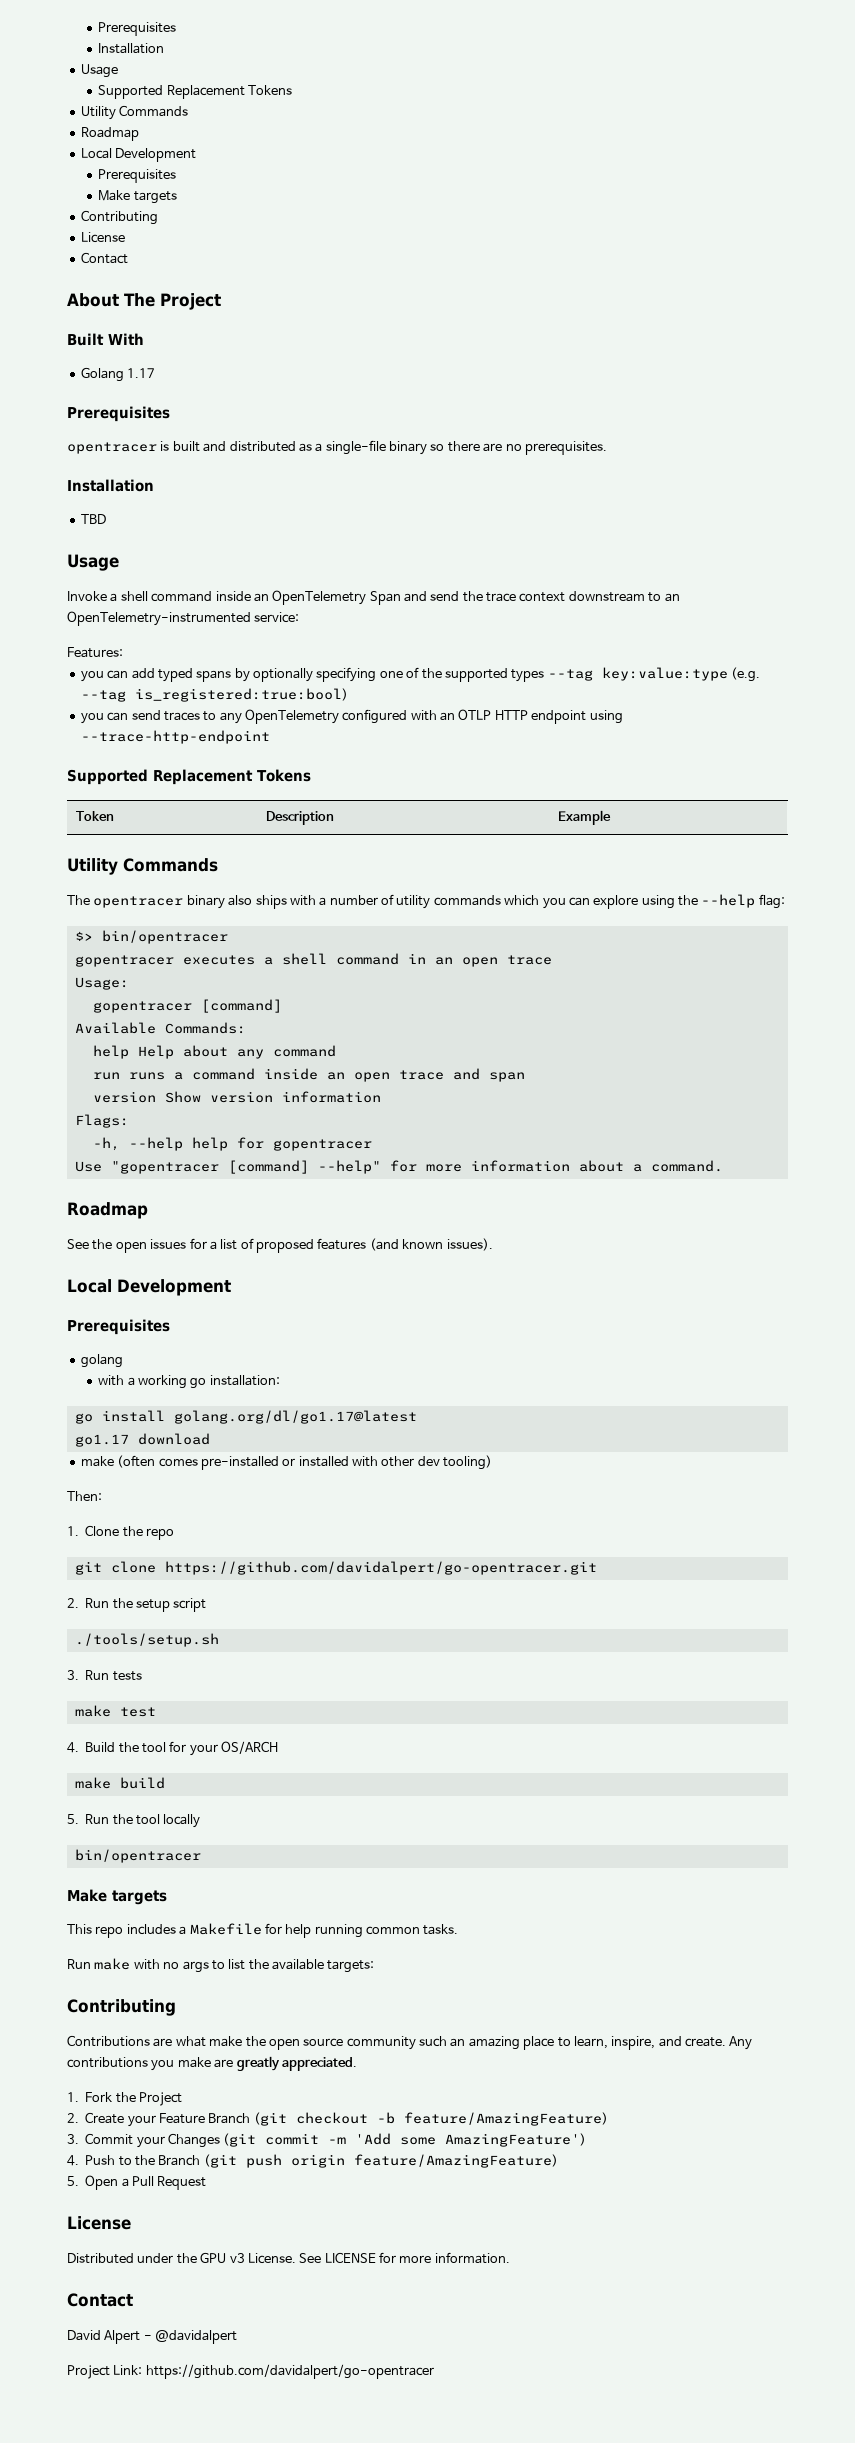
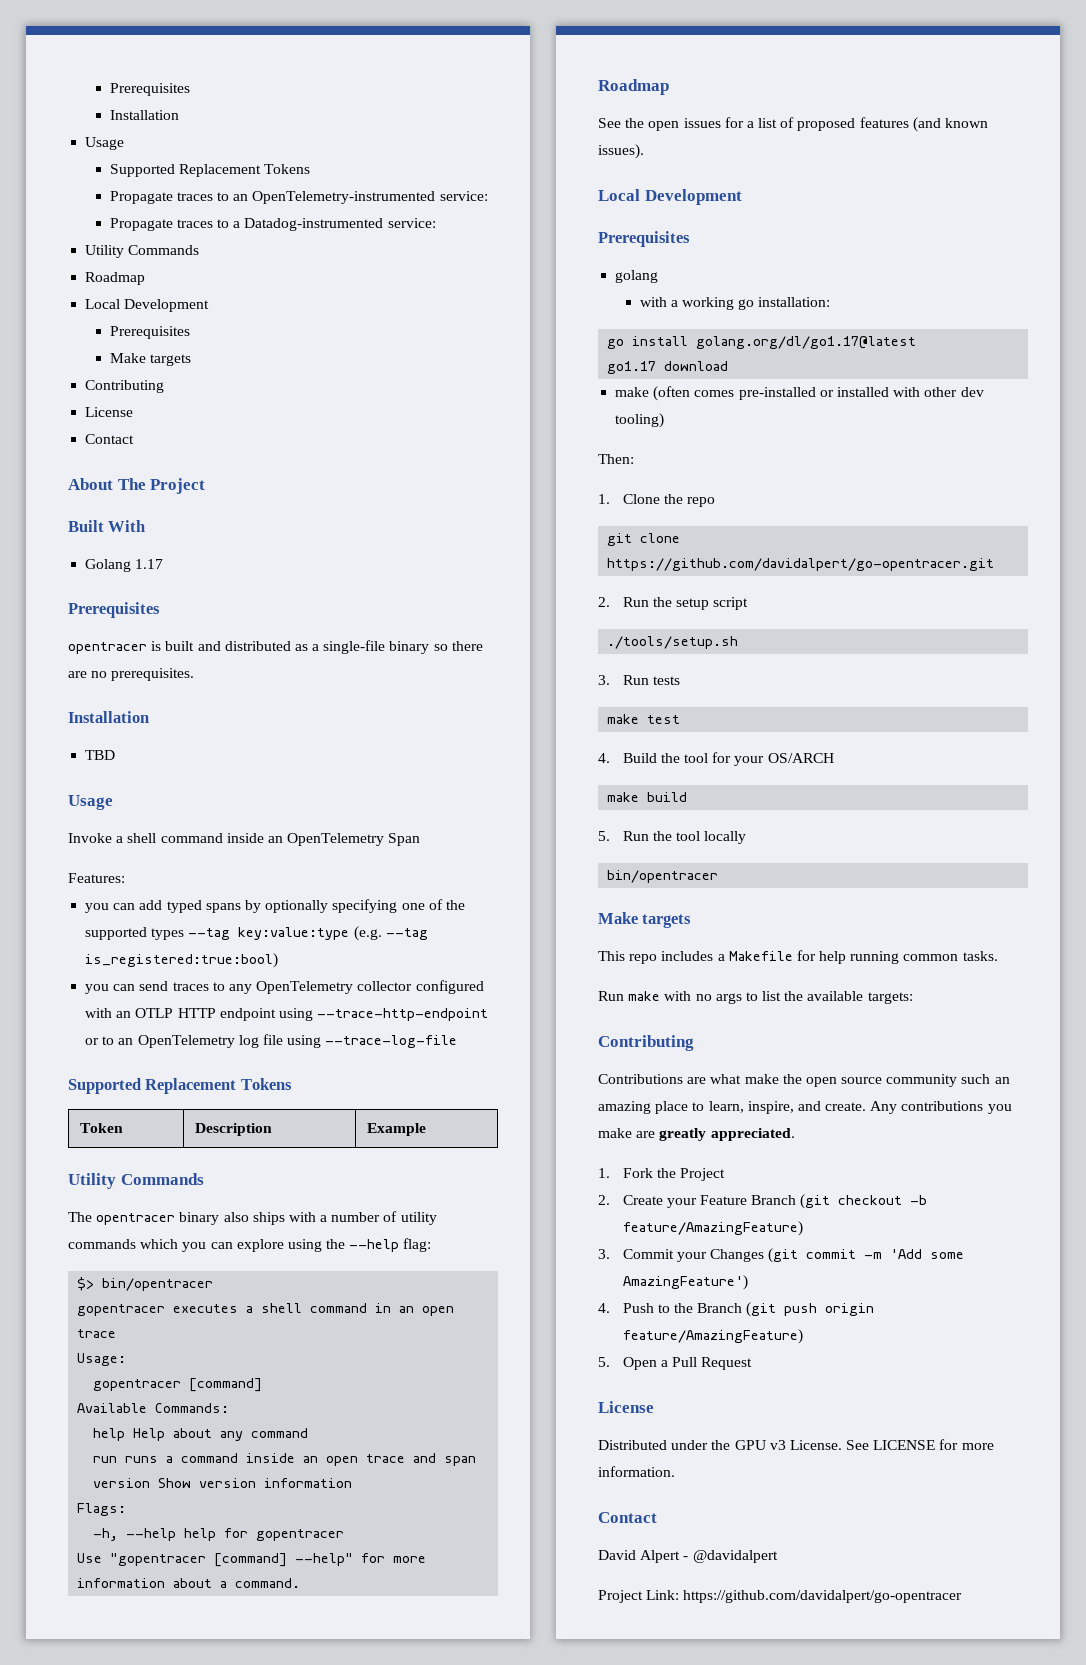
+ Propagate traces to an OpenTelemetry-instrumented service:
+ Propagate traces to a Datadog-instrumented service:
- Invoke a shell command inside an OpenTelemetry Span and send the trace context downstream to an OpenTelemetry-instrumented service:
+ Invoke a shell command inside an OpenTelemetry Span
- you can send traces to any OpenTelemetry configured with an OTLP HTTP endpoint using --trace-http-endpoint
+ you can send traces to any OpenTelemetry collector configured with an OTLP HTTP endpoint using --trace-http-endpoint or to an OpenTelemetry log file using --trace-log-file

